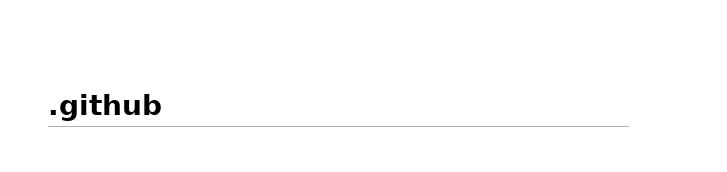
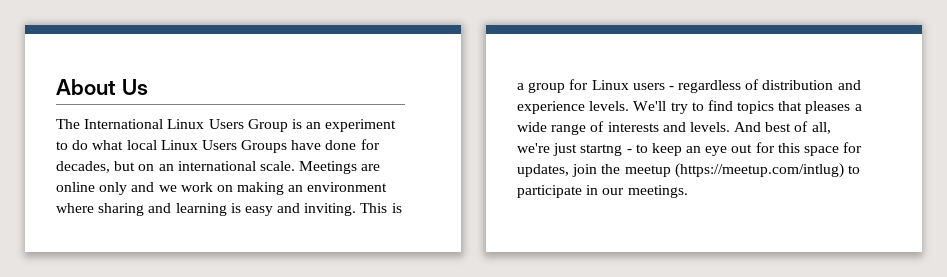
- .github
+ About Us
+ The International Linux Users Group is an experiment to do what local Linux Users Groups have done for decades, but on an international scale. Meetings are online only and we work on making an environment where sharing and learning is easy and inviting. This is a group for Linux users - regardless of distribution and experience levels. We'll try to find topics that pleases a wide range of interests and levels. And best of all, we're just startng - to keep an eye out for this space for updates, join the meetup (https://meetup.com/intlug) to participate in our meetings.

